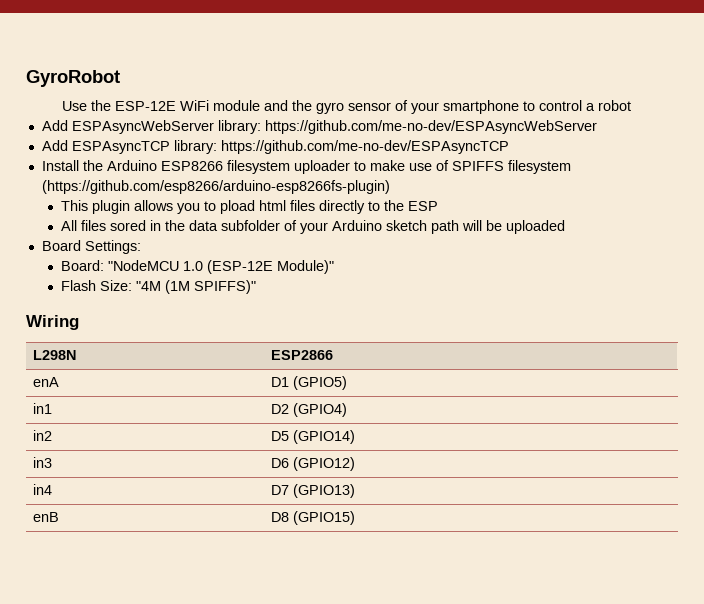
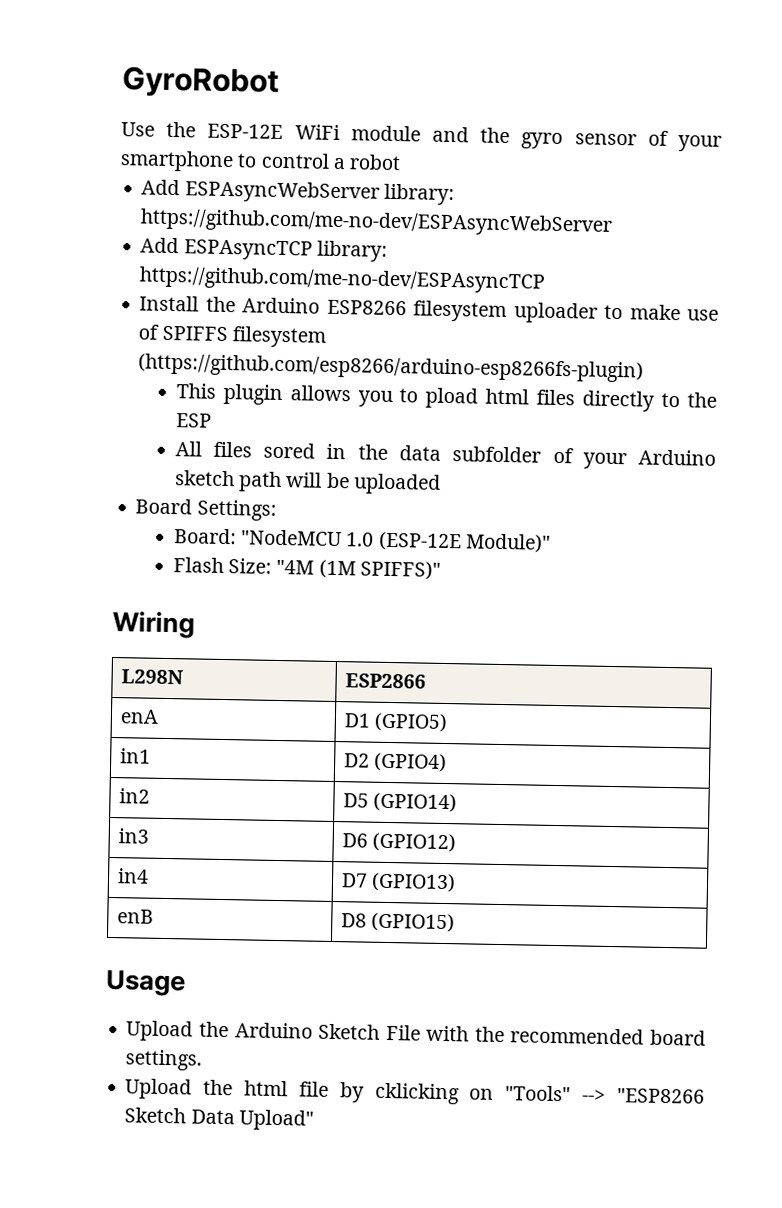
+ Usage
+ Upload the Arduino Sketch File with the recommended board settings.
+ Upload the html file by cklicking on "Tools" --> "ESP8266 Sketch Data Upload"

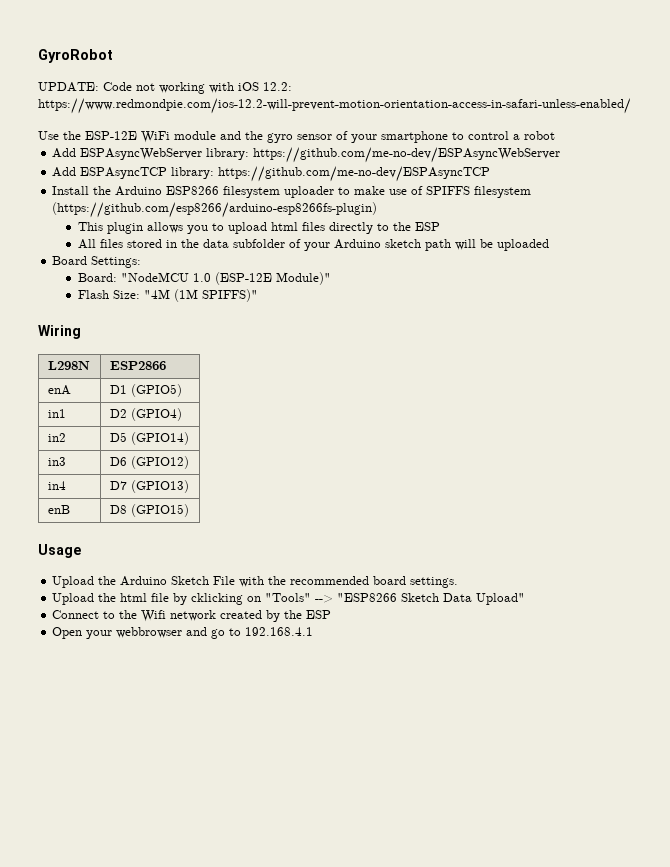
+ UPDATE: Code not working with iOS 12.2: https://www.redmondpie.com/ios-12.2-will-prevent-motion-orientation-access-in-safari-unless-enabled/
- This plugin allows you to pload html files directly to the ESP
+ This plugin allows you to upload html files directly to the ESP
- All files sored in the data subfolder of your Arduino sketch path will be uploaded
+ All files stored in the data subfolder of your Arduino sketch path will be uploaded
+ Connect to the Wifi network created by the ESP
+ Open your webbrowser and go to 192.168.4.1

